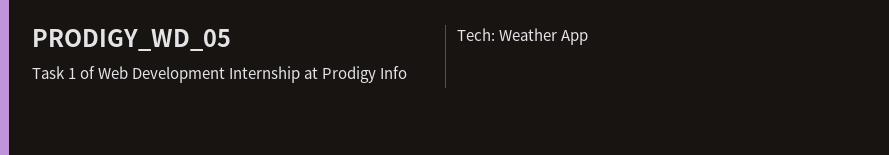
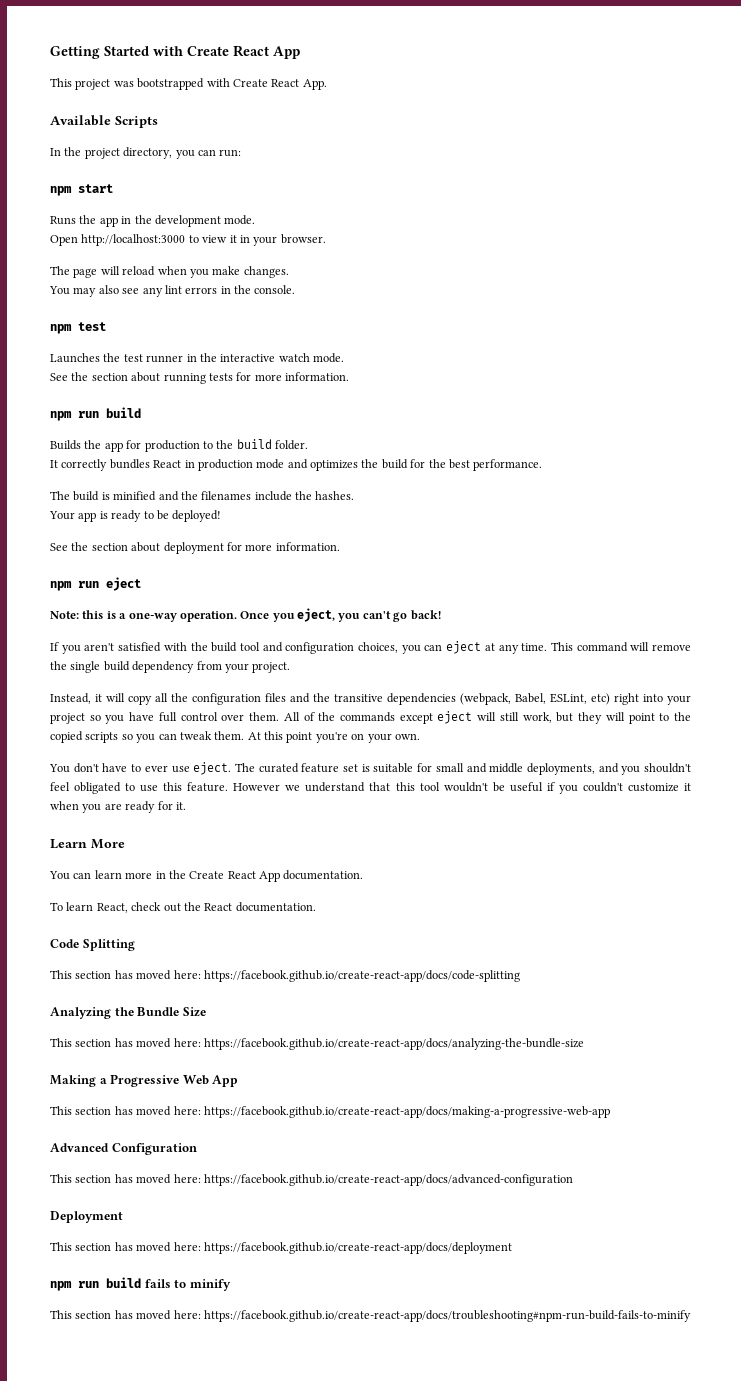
- PRODIGY_WD_05
- Task 1 of Web Development Internship at Prodigy Info Tech: Weather App
+ Getting Started with Create React App
+ This project was bootstrapped with Create React App.
+ Available Scripts
+ In the project directory, you can run:
+ npm start
+ Runs the app in the development mode.
+ Open http://localhost:3000 to view it in your browser.
+ The page will reload when you make changes.
+ You may also see any lint errors in the console.
+ npm test
+ Launches the test runner in the interactive watch mode.
+ See the section about running tests for more information.
+ npm run build
+ Builds the app for production to the build folder.
+ It correctly bundles React in production mode and optimizes the build for the best performance.
+ The build is minified and the filenames include the hashes.
+ Your app is ready to be deployed!
+ See the section about deployment for more information.
+ npm run eject
+ Note: this is a one-way operation. Once you eject, you can't go back!
+ If you aren't satisfied with the build tool and configuration choices, you can eject at any time. This command will remove the single build dependency from your project.
+ Instead, it will copy all the configuration files and the transitive dependencies (webpack, Babel, ESLint, etc) right into your project so you have full control over them. All of the commands except eject will still work, but they will point to the copied scripts so you can tweak them. At this point you're on your own.
+ You don't have to ever use eject. The curated feature set is suitable for small and middle deployments, and you shouldn't feel obligated to use this feature. However we understand that this tool wouldn't be useful if you couldn't customize it when you are ready for it.
+ Learn More
+ You can learn more in the Create React App documentation.
+ To learn React, check out the React documentation.
+ Code Splitting
+ This section has moved here: https://facebook.github.io/create-react-app/docs/code-splitting
+ Analyzing the Bundle Size
+ This section has moved here: https://facebook.github.io/create-react-app/docs/analyzing-the-bundle-size
+ Making a Progressive Web App
+ This section has moved here: https://facebook.github.io/create-react-app/docs/making-a-progressive-web-app
+ Advanced Configuration
+ This section has moved here: https://facebook.github.io/create-react-app/docs/advanced-configuration
+ Deployment
+ This section has moved here: https://facebook.github.io/create-react-app/docs/deployment
+ npm run build fails to minify
+ This section has moved here: https://facebook.github.io/create-react-app/docs/troubleshooting#npm-run-build-fails-to-minify

